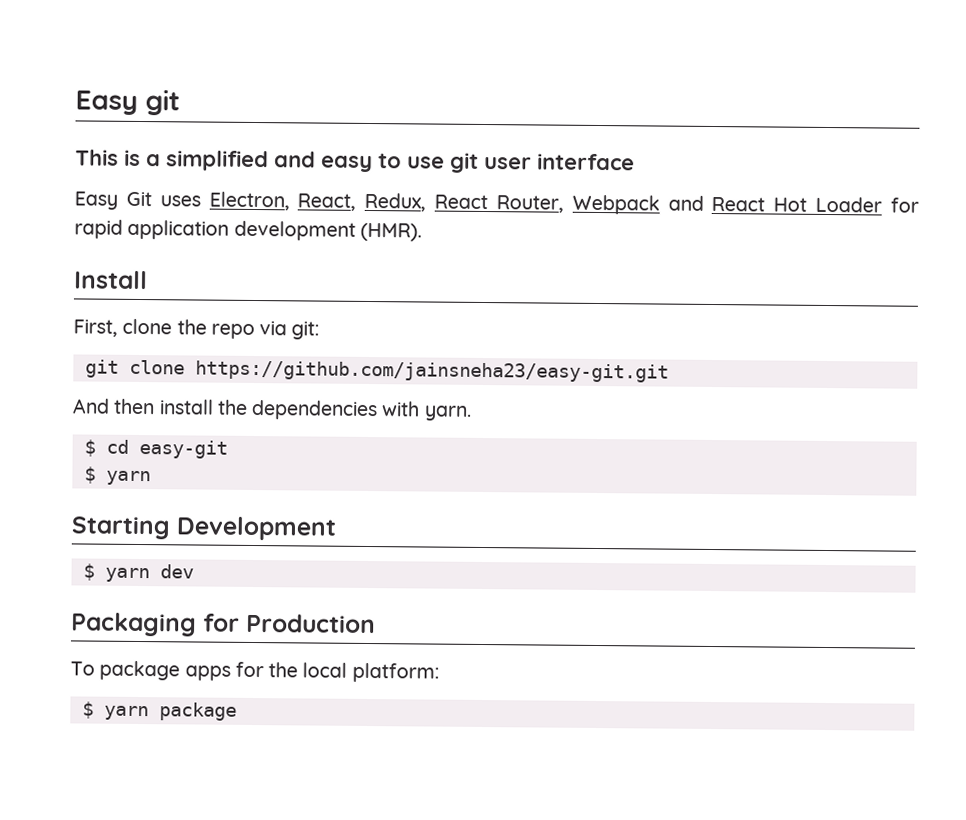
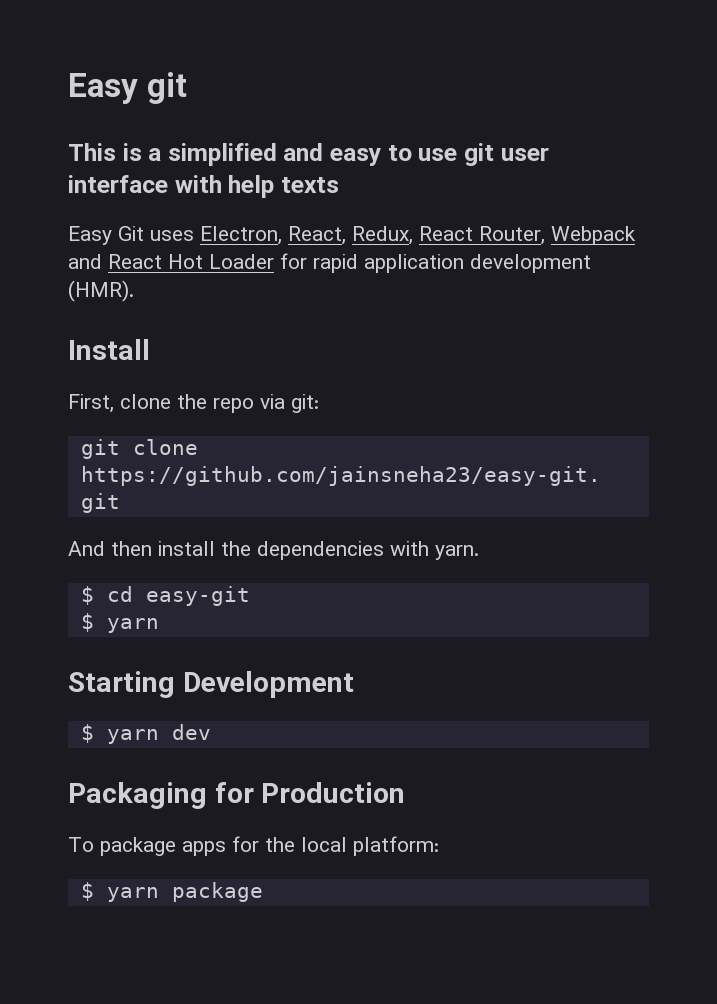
- This is a simplified and easy to use git user interface
+ This is a simplified and easy to use git user interface with help texts

